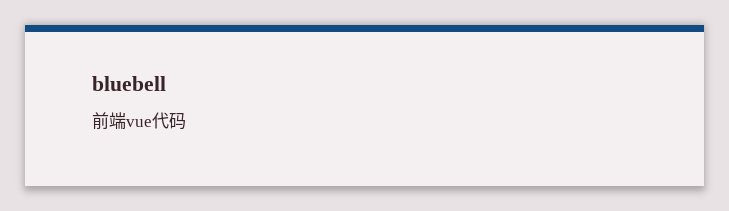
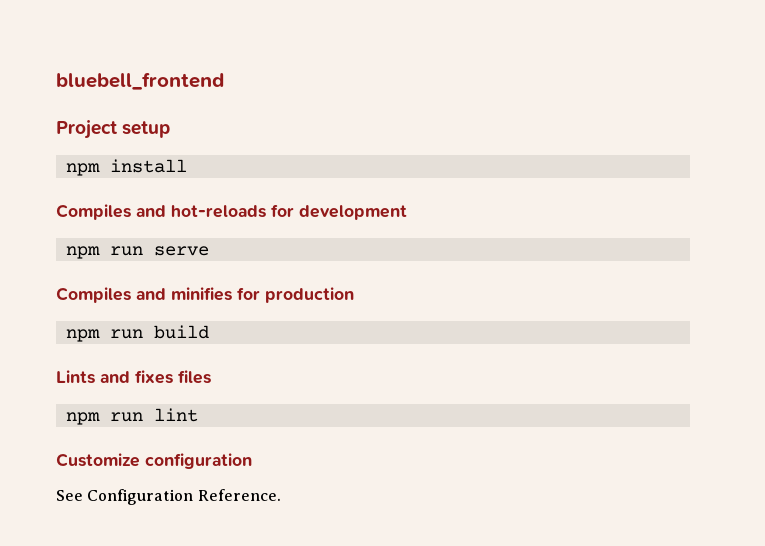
- bluebell
- 前端vue代码
+ bluebell_frontend
+ Project setup
+ npm install
+ Compiles and hot-reloads for development
+ npm run serve
+ Compiles and minifies for production
+ npm run build
+ Lints and fixes files
+ npm run lint
+ Customize configuration
+ See Configuration Reference.

